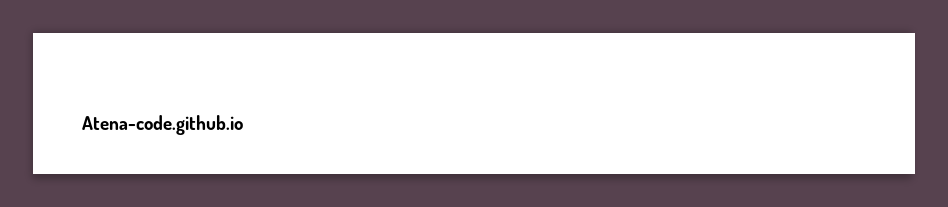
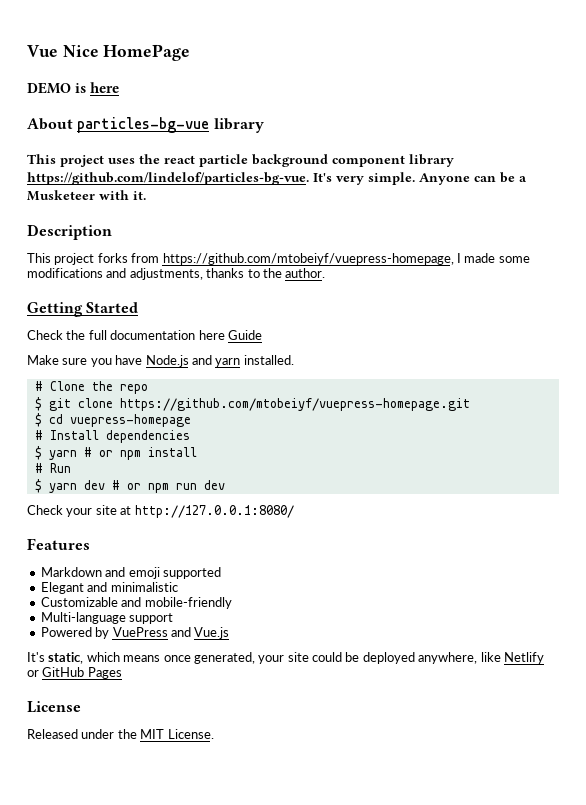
- Atena-code.github.io
+ Vue Nice HomePage
+ DEMO is here
+ About particles-bg-vue library
+ This project uses the react particle background component library https://github.com/lindelof/particles-bg-vue. It's very simple. Anyone can be a Musketeer with it.
+ Description
+ This project forks from https://github.com/mtobeiyf/vuepress-homepage, I made some modifications and adjustments, thanks to the author.
+ Getting Started
+ Check the full documentation here Guide
+ Make sure you have Node.js and yarn installed.
+ # Clone the repo
+ $ git clone https://github.com/mtobeiyf/vuepress-homepage.git
+ $ cd vuepress-homepage
+ # Install dependencies
+ $ yarn # or npm install
+ # Run
+ $ yarn dev # or npm run dev
+ Check your site at http://127.0.0.1:8080/
+ Features
+ Markdown and emoji supported
+ Elegant and minimalistic
+ Customizable and mobile-friendly
+ Multi-language support
+ Powered by VuePress and Vue.js
+ It's static, which means once generated, your site could be deployed anywhere, like Netlify or GitHub Pages
+ License
+ Released under the MIT License.

